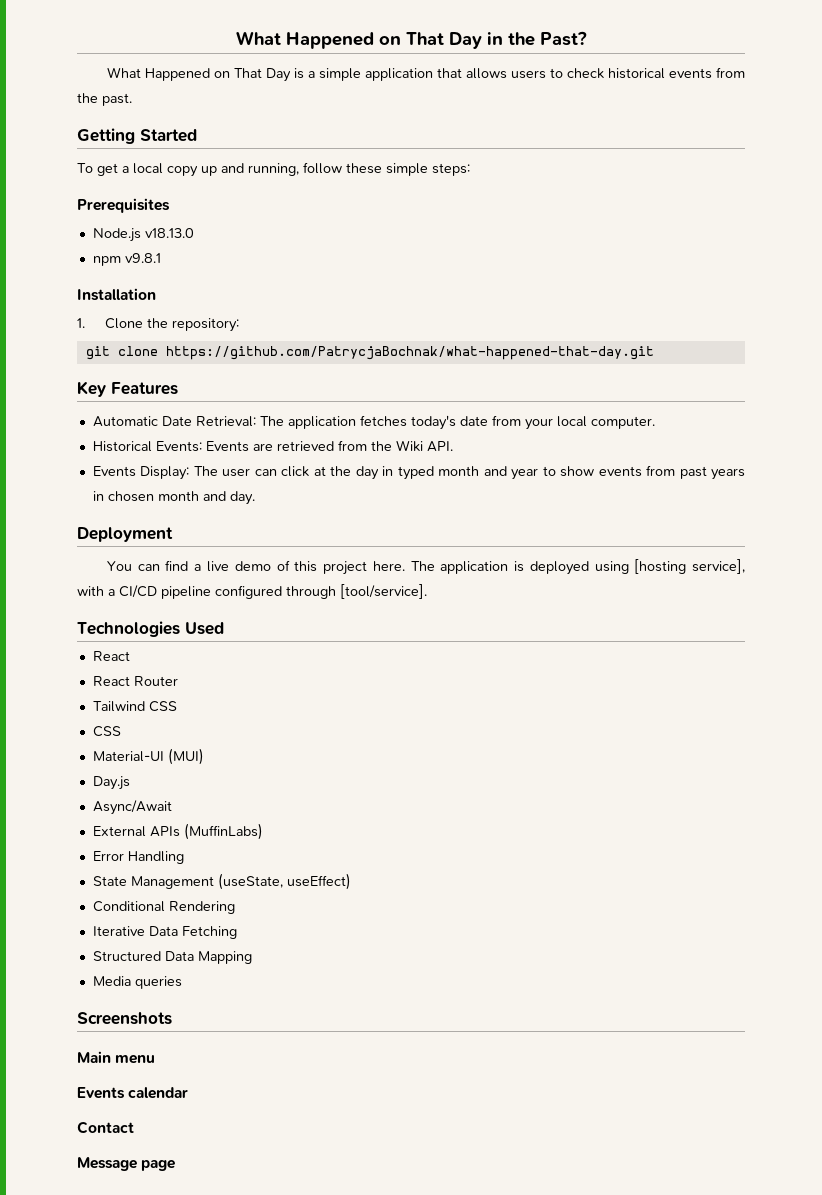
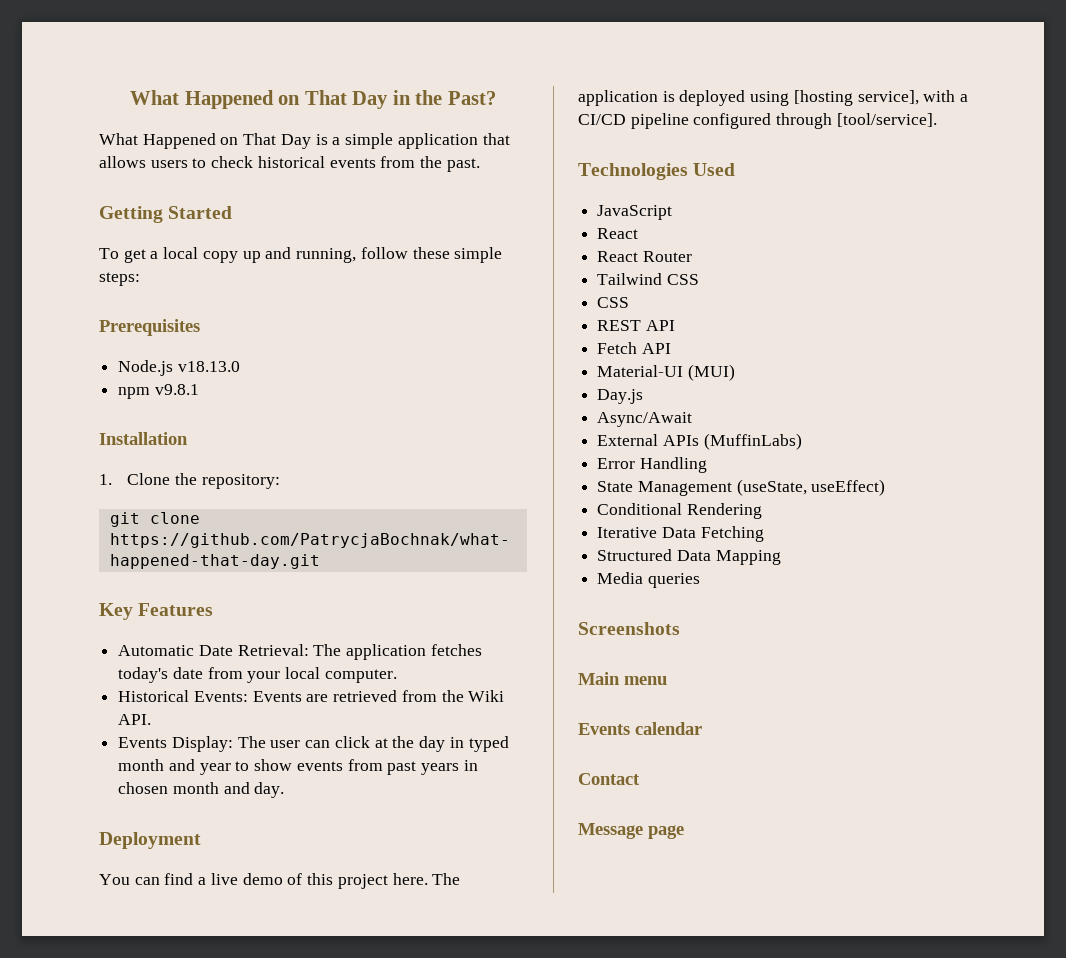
+ JavaScript
+ REST API
+ Fetch API

